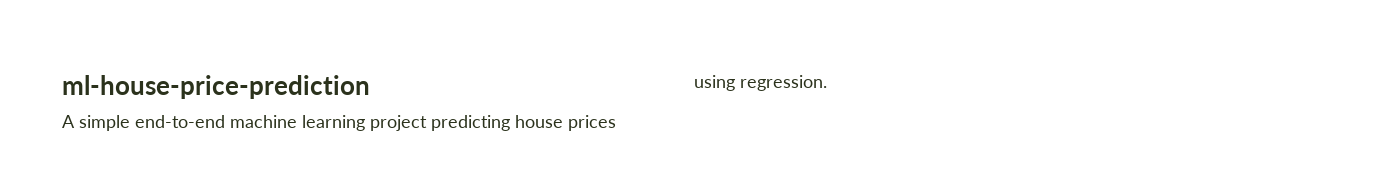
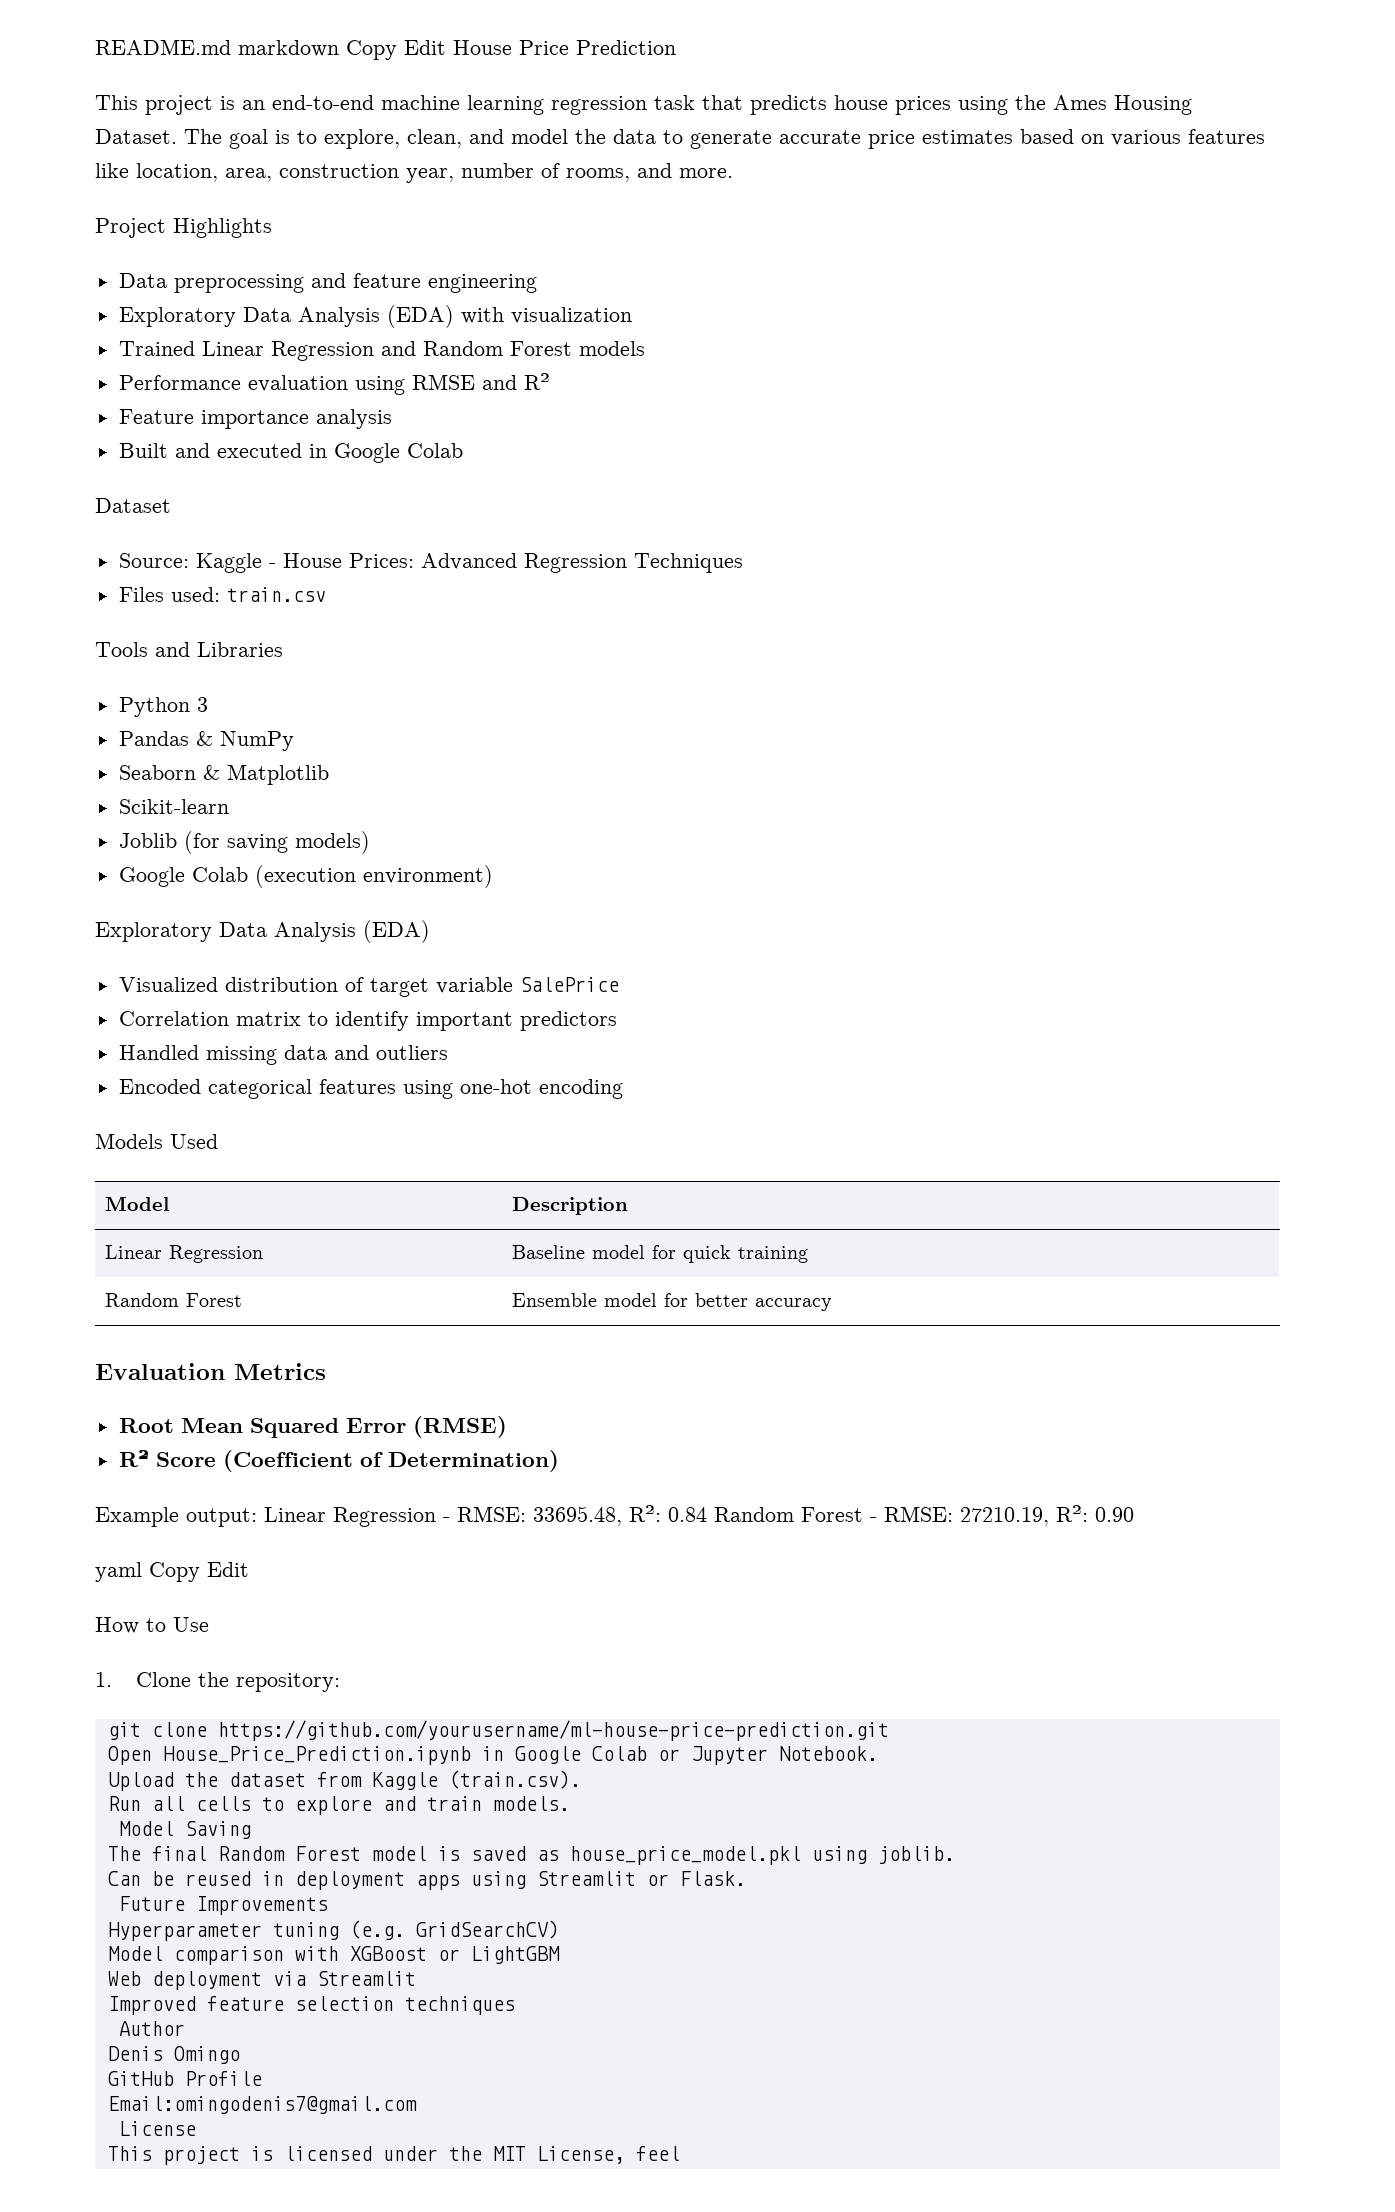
- ml-house-price-prediction
- A simple end-to-end machine learning project predicting house prices using regression.
+ README.md markdown Copy Edit House Price Prediction
+ This project is an end-to-end machine learning regression task that predicts house prices using the Ames Housing Dataset. The goal is to explore, clean, and model the data to generate accurate price estimates based on various features like location, area, construction year, number of rooms, and more.
+ Project Highlights
+ Data preprocessing and feature engineering
+ Exploratory Data Analysis (EDA) with visualization
+ Trained Linear Regression and Random Forest models
+ Performance evaluation using RMSE and R²
+ Feature importance analysis
+ Built and executed in Google Colab
+ Dataset
+ Source: Kaggle - House Prices: Advanced Regression Techniques
+ Files used: train.csv
+ Tools and Libraries
+ Python 3
+ Pandas & NumPy
+ Seaborn & Matplotlib
+ Scikit-learn
+ Joblib (for saving models)
+ Google Colab (execution environment)
+ Exploratory Data Analysis (EDA)
+ Visualized distribution of target variable SalePrice
+ Correlation matrix to identify important predictors
+ Handled missing data and outliers
+ Encoded categorical features using one-hot encoding
+ Models Used
+ Model | Description
+ Linear Regression | Baseline model for quick training
+ Random Forest | Ensemble model for better accuracy
+ Evaluation Metrics
+ Root Mean Squared Error (RMSE)
+ R² Score (Coefficient of Determination)
+ Example output: Linear Regression - RMSE: 33695.48, R²: 0.84 Random Forest - RMSE: 27210.19, R²: 0.90
+ yaml Copy Edit
+ How to Use
+ 1. Clone the repository:
+ git clone https://github.com/yourusername/ml-house-price-prediction.git
+ Open House_Price_Prediction.ipynb in Google Colab or Jupyter Notebook.
+ Upload the dataset from Kaggle (train.csv).
+ Run all cells to explore and train models.
+ Model Saving
+ The final Random Forest model is saved as house_price_model.pkl using joblib.
+ Can be reused in deployment apps using Streamlit or Flask.
+ Future Improvements
+ Hyperparameter tuning (e.g. GridSearchCV)
+ Model comparison with XGBoost or LightGBM
+ Web deployment via Streamlit
+ Improved feature selection techniques
+ Author
+ Denis Omingo
+ GitHub Profile
+ Email:omingodenis7@gmail.com
+ License
+ This project is licensed under the MIT License, feel

